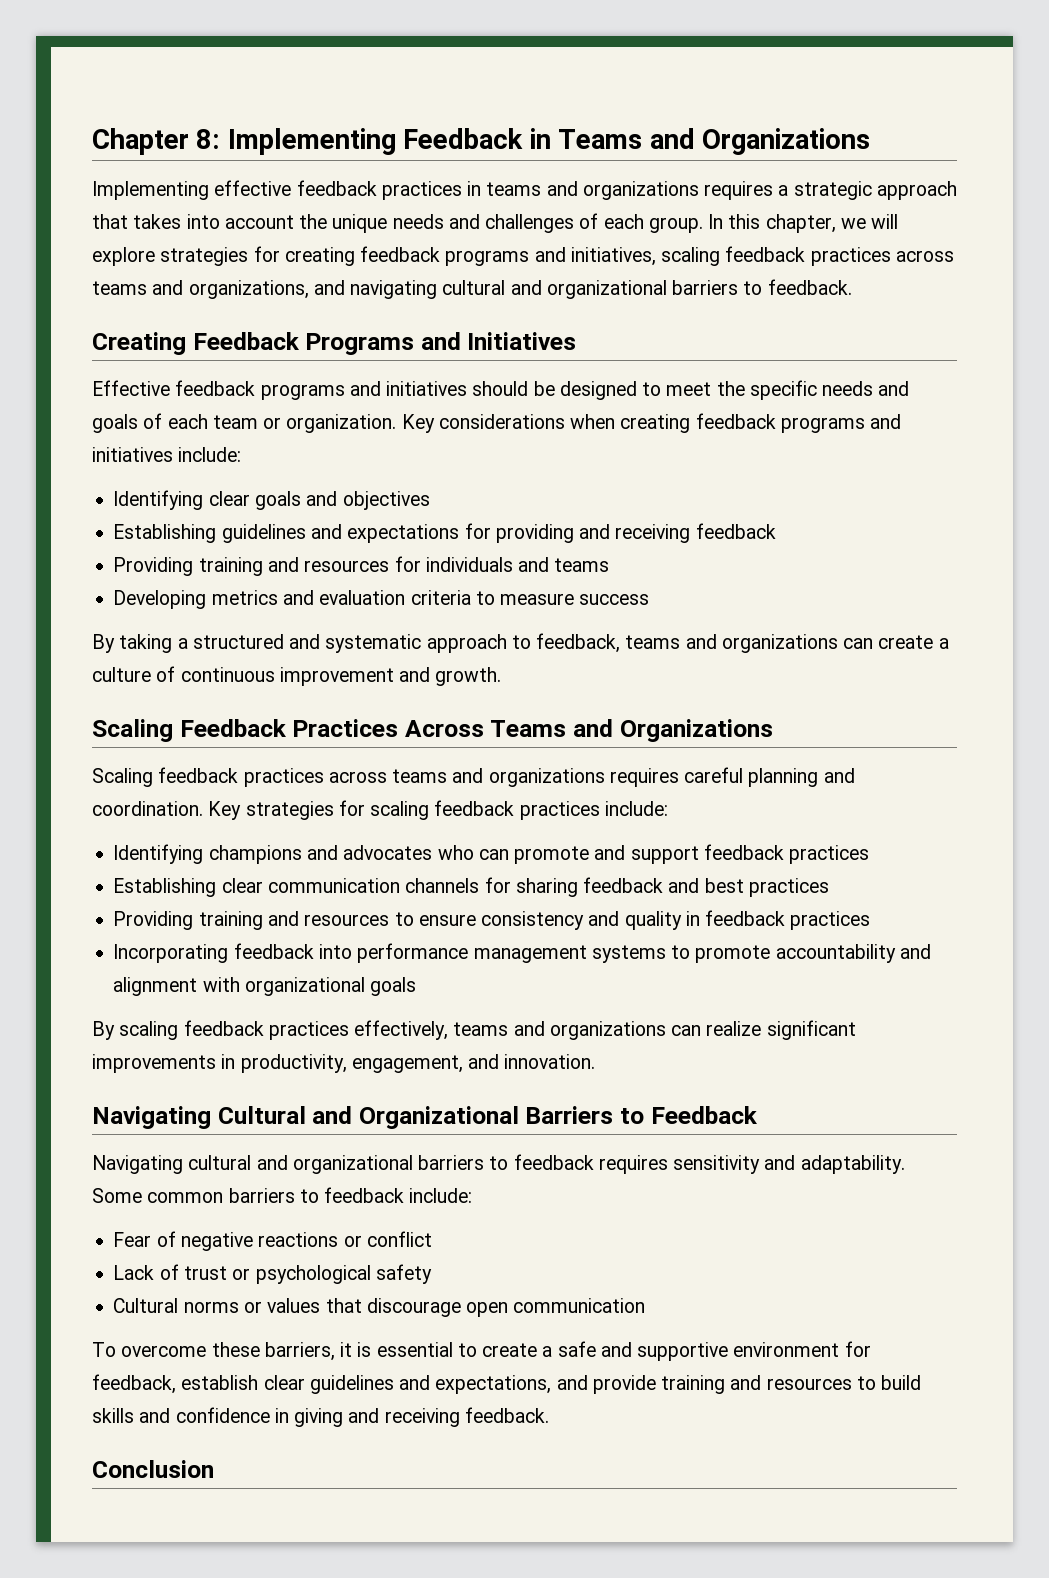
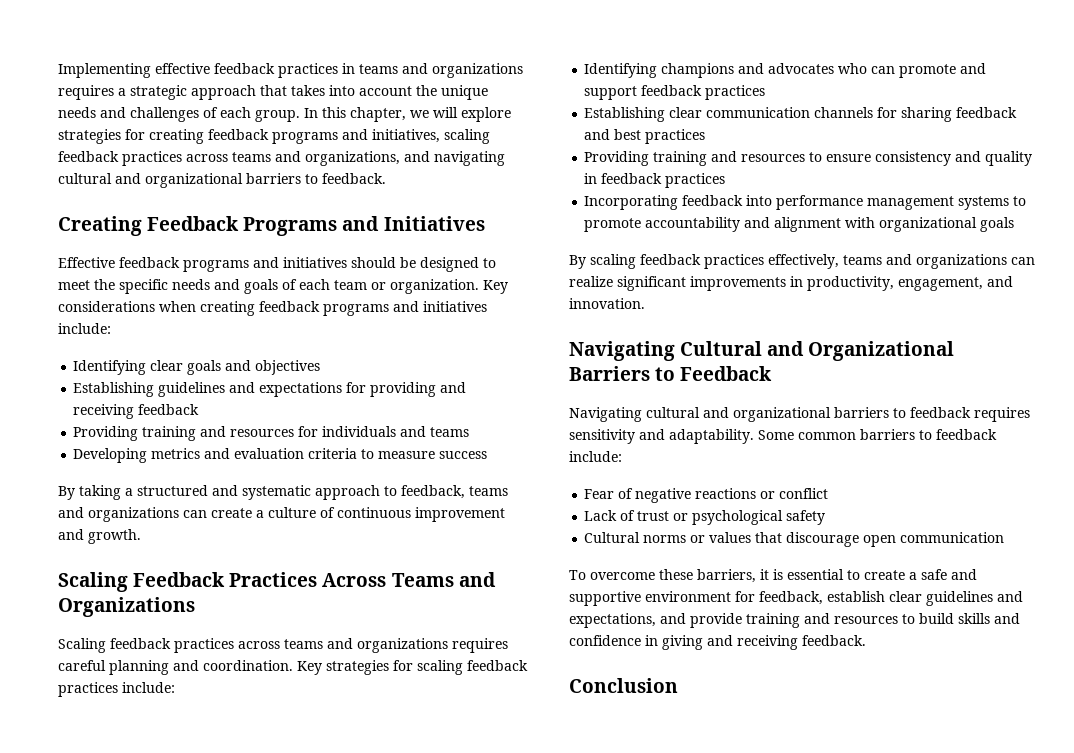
- Chapter 8: Implementing Feedback in Teams and Organizations

